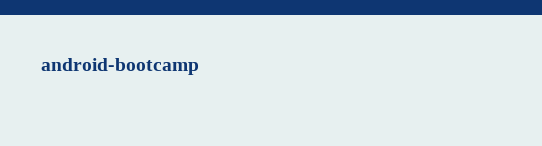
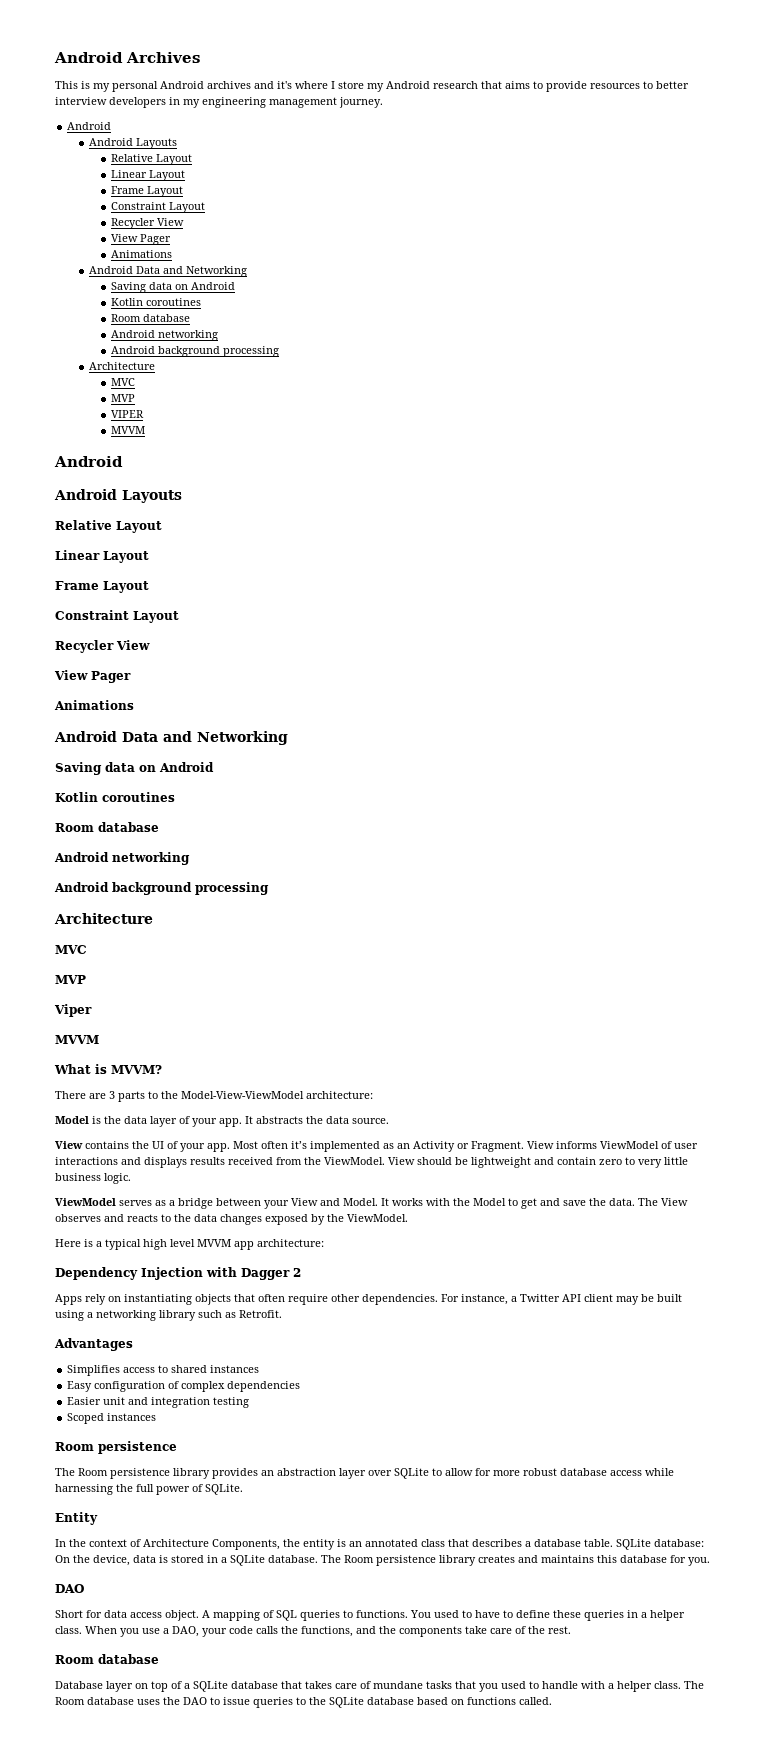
- android-bootcamp
+ Android Archives
+ This is my personal Android archives and it's where I store my Android research that aims to provide resources to better interview developers in my engineering management journey.
+ Android
+ Android Layouts
+ Relative Layout
+ Linear Layout
+ Frame Layout
+ Constraint Layout
+ Recycler View
+ View Pager
+ Animations
+ Android Data and Networking
+ Saving data on Android
+ Kotlin coroutines
+ Room database
+ Android networking
+ Android background processing
+ Architecture
+ MVC
+ MVP
+ VIPER
+ MVVM
+ Android
+ Android Layouts
+ Relative Layout
+ Linear Layout
+ Frame Layout
+ Constraint Layout
+ Recycler View
+ View Pager
+ Animations
+ Android Data and Networking
+ Saving data on Android
+ Kotlin coroutines
+ Room database
+ Android networking
+ Android background processing
+ Architecture
+ MVC
+ MVP
+ Viper
+ MVVM
+ What is MVVM?
+ There are 3 parts to the Model-View-ViewModel architecture:
+ Model is the data layer of your app. It abstracts the data source.
+ View contains the UI of your app. Most often it’s implemented as an Activity or Fragment. View informs ViewModel of user interactions and displays results received from the ViewModel. View should be lightweight and contain zero to very little business logic.
+ ViewModel serves as a bridge between your View and Model. It works with the Model to get and save the data. The View observes and reacts to the data changes exposed by the ViewModel.
+ Here is a typical high level MVVM app architecture:
+ Dependency Injection with Dagger 2
+ Apps rely on instantiating objects that often require other dependencies. For instance, a Twitter API client may be built using a networking library such as Retrofit.
+ Advantages
+ Simplifies access to shared instances
+ Easy configuration of complex dependencies
+ Easier unit and integration testing
+ Scoped instances
+ Room persistence
+ The Room persistence library provides an abstraction layer over SQLite to allow for more robust database access while harnessing the full power of SQLite.
+ Entity
+ In the context of Architecture Components, the entity is an annotated class that describes a database table. SQLite database: On the device, data is stored in a SQLite database. The Room persistence library creates and maintains this database for you.
+ DAO
+ Short for data access object. A mapping of SQL queries to functions. You used to have to define these queries in a helper class. When you use a DAO, your code calls the functions, and the components take care of the rest.
+ Room database
+ Database layer on top of a SQLite database that takes care of mundane tasks that you used to handle with a helper class. The Room database uses the DAO to issue queries to the SQLite database based on functions called.

